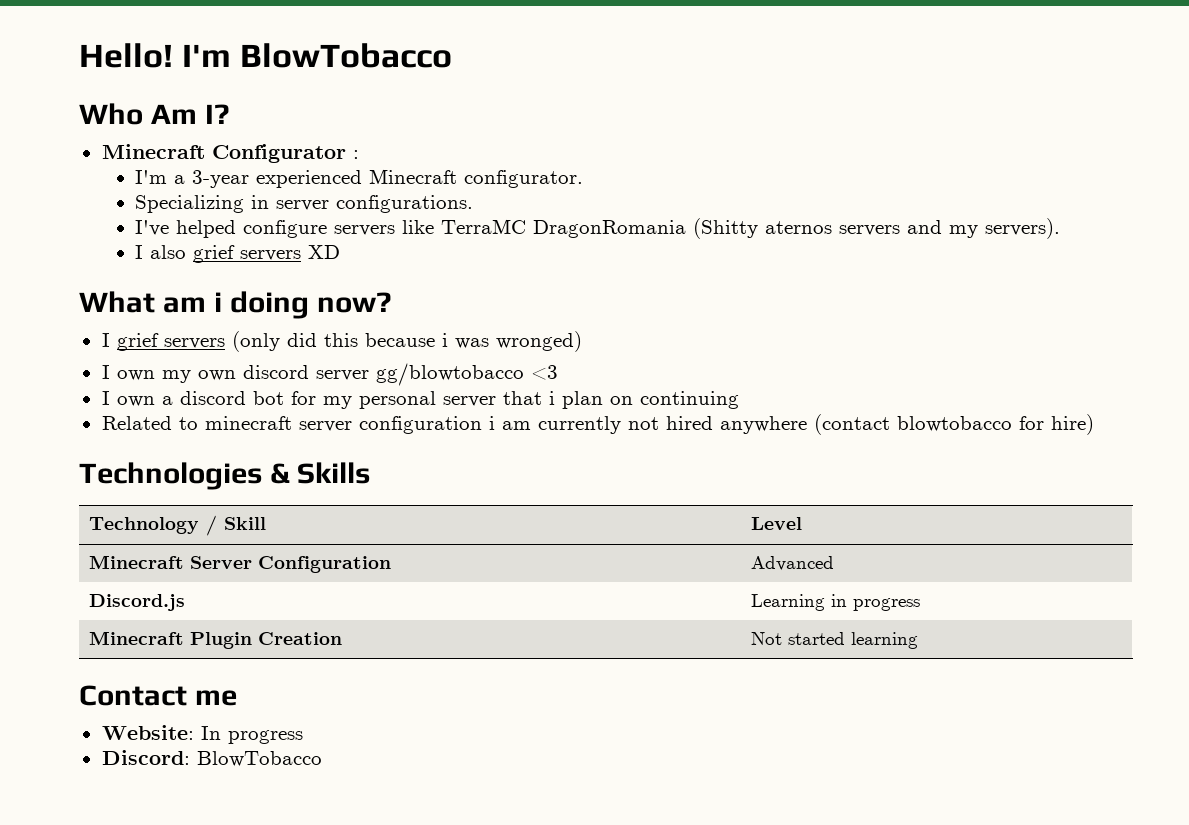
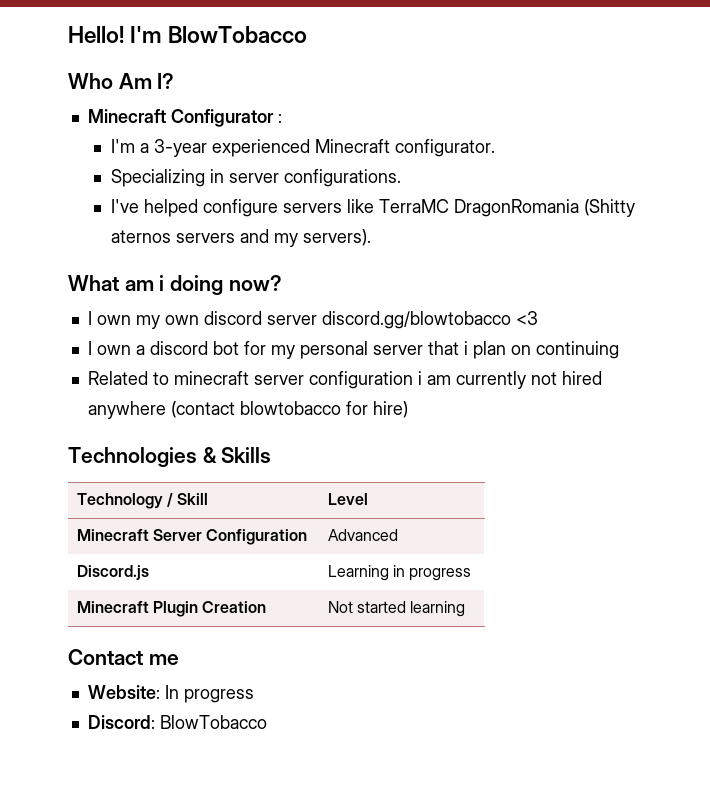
- I also grief servers XD
- I grief servers (only did this because i was wronged)
- I own my own discord server gg/blowtobacco <3
+ I own my own discord server discord.gg/blowtobacco <3

